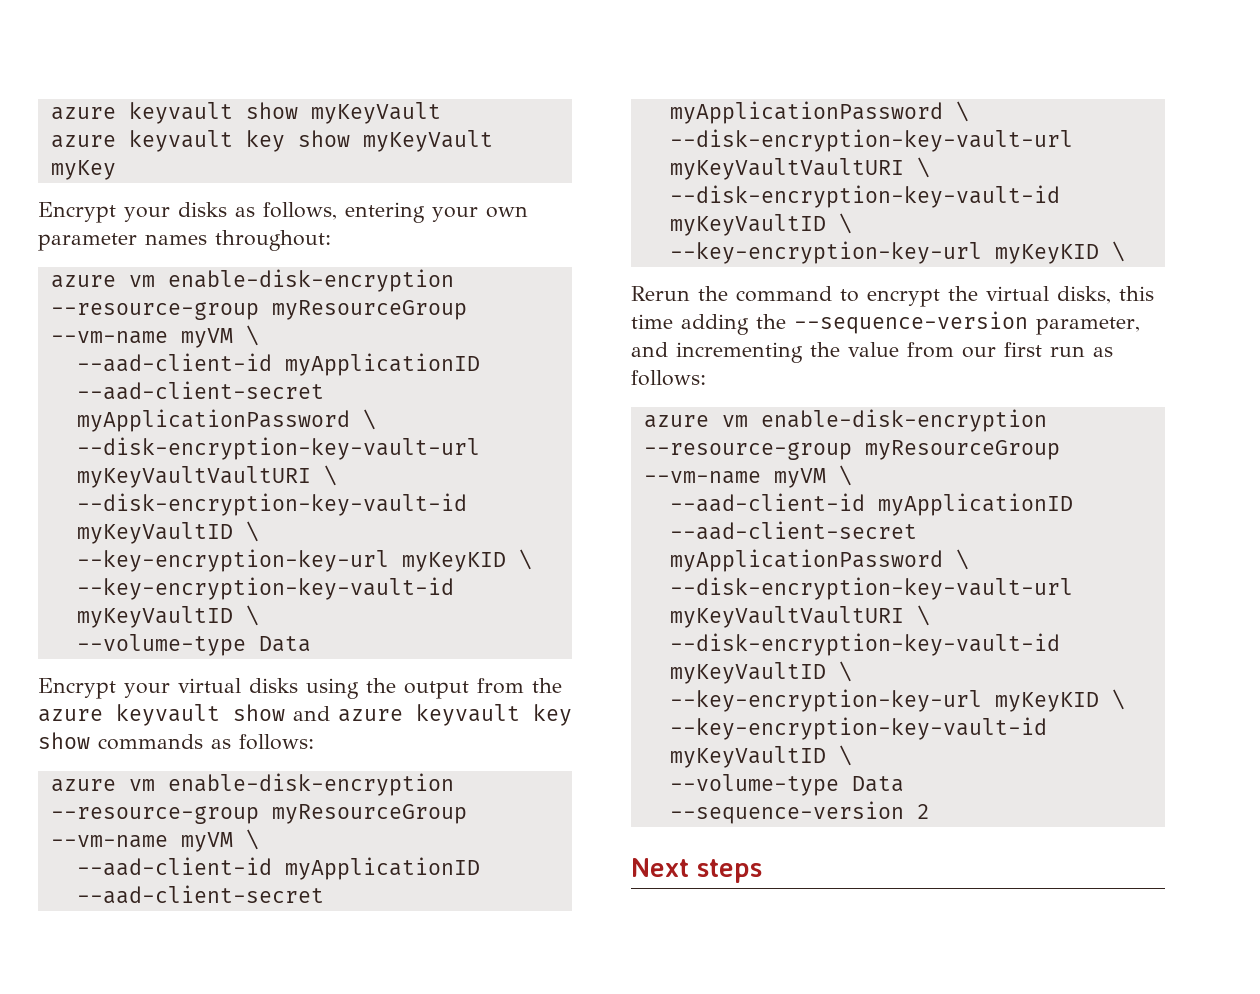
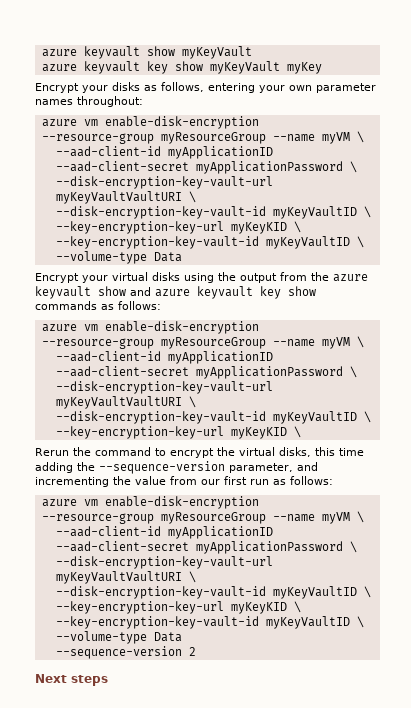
  Encrypt your disks as follows, entering your own parameter names throughout:
- azure vm enable-disk-encryption --resource-group myResourceGroup --vm-name myVM \
+ azure vm enable-disk-encryption --resource-group myResourceGroup --name myVM \
  Encrypt your virtual disks using the output from the azure keyvault show and azure keyvault key show commands as follows:
- azure vm enable-disk-encryption --resource-group myResourceGroup --vm-name myVM \
+ azure vm enable-disk-encryption --resource-group myResourceGroup --name myVM \
  Rerun the command to encrypt the virtual disks, this time adding the --sequence-version parameter, and incrementing the value from our first run as follows:
- azure vm enable-disk-encryption --resource-group myResourceGroup --vm-name myVM \
+ azure vm enable-disk-encryption --resource-group myResourceGroup --name myVM \

